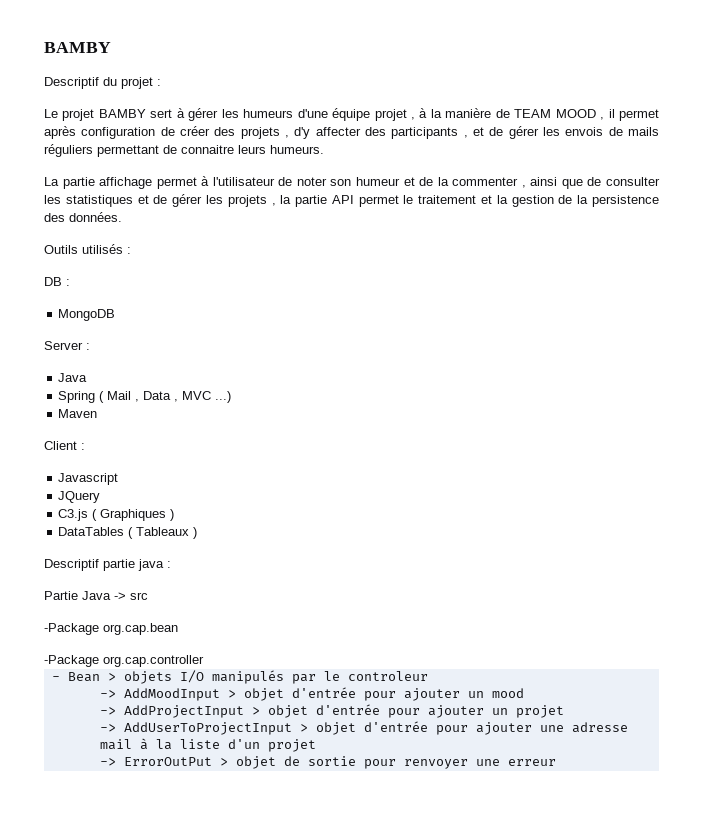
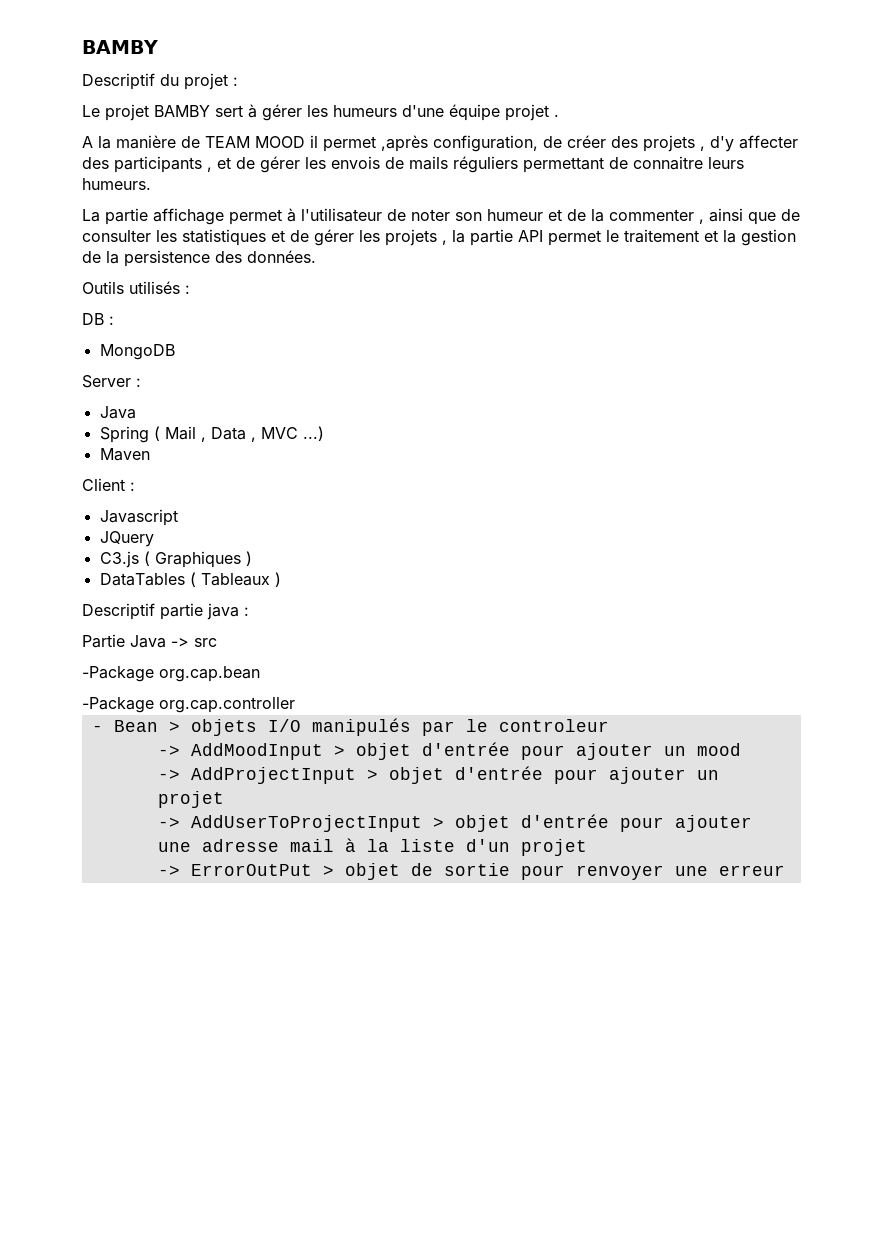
- Le projet BAMBY sert à gérer les humeurs d'une équipe projet , à la manière de TEAM MOOD , il permet après configuration de créer des projets , d'y affecter des participants , et de gérer les envois de mails réguliers permettant de connaitre leurs humeurs.
+ Le projet BAMBY sert à gérer les humeurs d'une équipe projet .
+ A la manière de TEAM MOOD il permet ,après configuration, de créer des projets , d'y affecter des participants , et de gérer les envois de mails réguliers permettant de connaitre leurs humeurs.

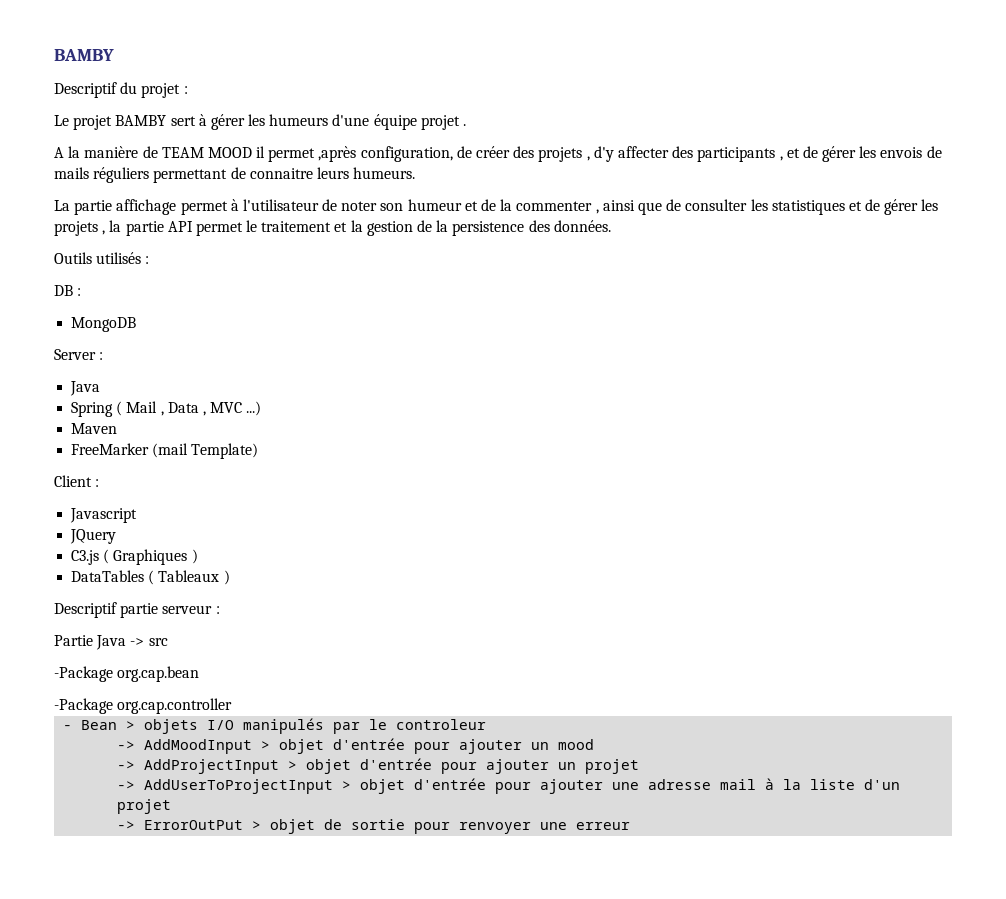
+ FreeMarker (mail Template)
- Descriptif partie java :
+ Descriptif partie serveur :

